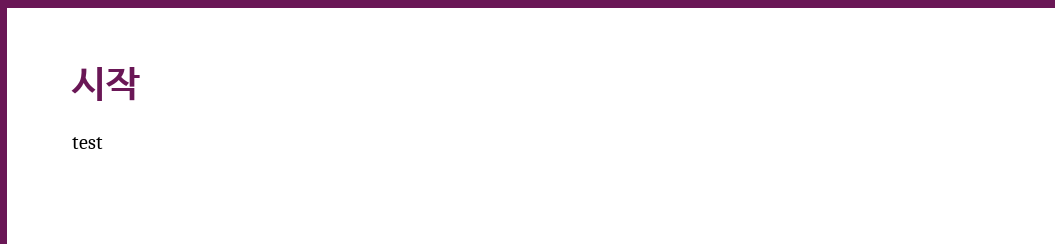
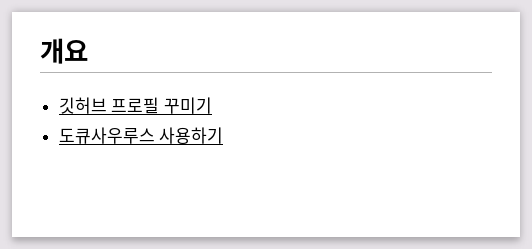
- 시작
- test
+ 개요
+ 깃허브 프로필 꾸미기
+ 도큐사우루스 사용하기

